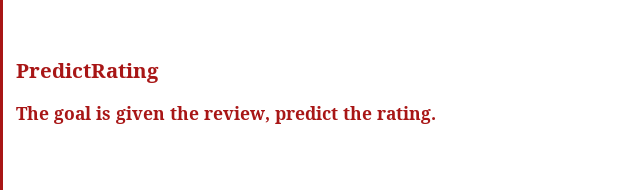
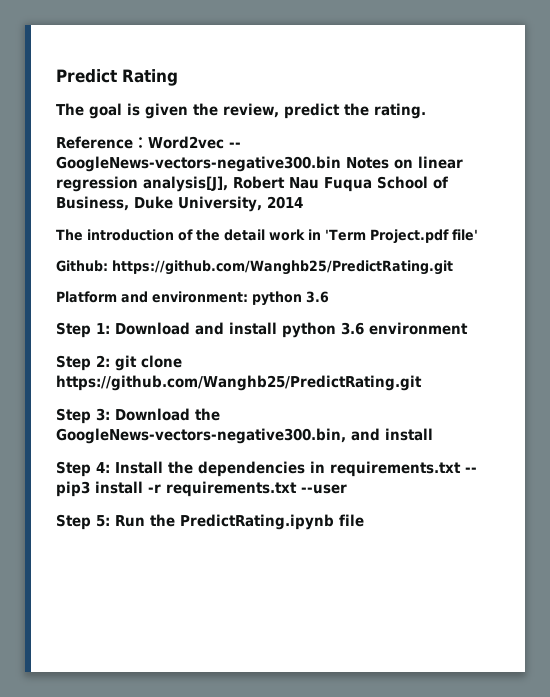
- PredictRating
+ Predict Rating
+ Reference：Word2vec -- GoogleNews-vectors-negative300.bin Notes on linear regression analysis[J], Robert Nau Fuqua School of Business, Duke University, 2014
+ The introduction of the detail work in 'Term Project.pdf file'
+ Github: https://github.com/Wanghb25/PredictRating.git
+ Platform and environment: python 3.6
+ Step 1: Download and install python 3.6 environment
+ Step 2: git clone https://github.com/Wanghb25/PredictRating.git
+ Step 3: Download the GoogleNews-vectors-negative300.bin, and install
+ Step 4: Install the dependencies in requirements.txt -- pip3 install -r requirements.txt --user
+ Step 5: Run the PredictRating.ipynb file

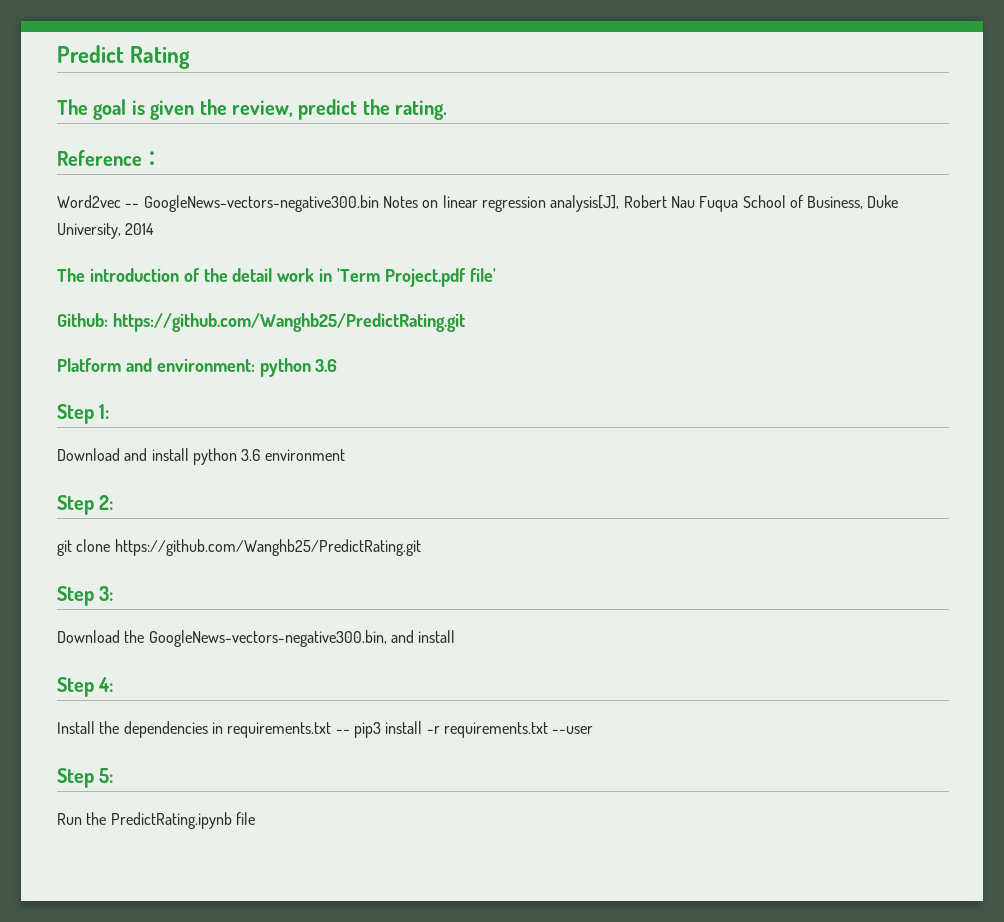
- Reference：Word2vec -- GoogleNews-vectors-negative300.bin Notes on linear regression analysis[J], Robert Nau Fuqua School of Business, Duke University, 2014
+ Reference：
+ Word2vec -- GoogleNews-vectors-negative300.bin Notes on linear regression analysis[J], Robert Nau Fuqua School of Business, Duke University, 2014
- Step 1: Download and install python 3.6 environment
+ Step 1:
+ Download and install python 3.6 environment
- Step 2: git clone https://github.com/Wanghb25/PredictRating.git
+ Step 2:
+ git clone https://github.com/Wanghb25/PredictRating.git
- Step 3: Download the GoogleNews-vectors-negative300.bin, and install
+ Step 3:
+ Download the GoogleNews-vectors-negative300.bin, and install
- Step 4: Install the dependencies in requirements.txt -- pip3 install -r requirements.txt --user
+ Step 4:
+ Install the dependencies in requirements.txt -- pip3 install -r requirements.txt --user
- Step 5: Run the PredictRating.ipynb file
+ Step 5:
+ Run the PredictRating.ipynb file

